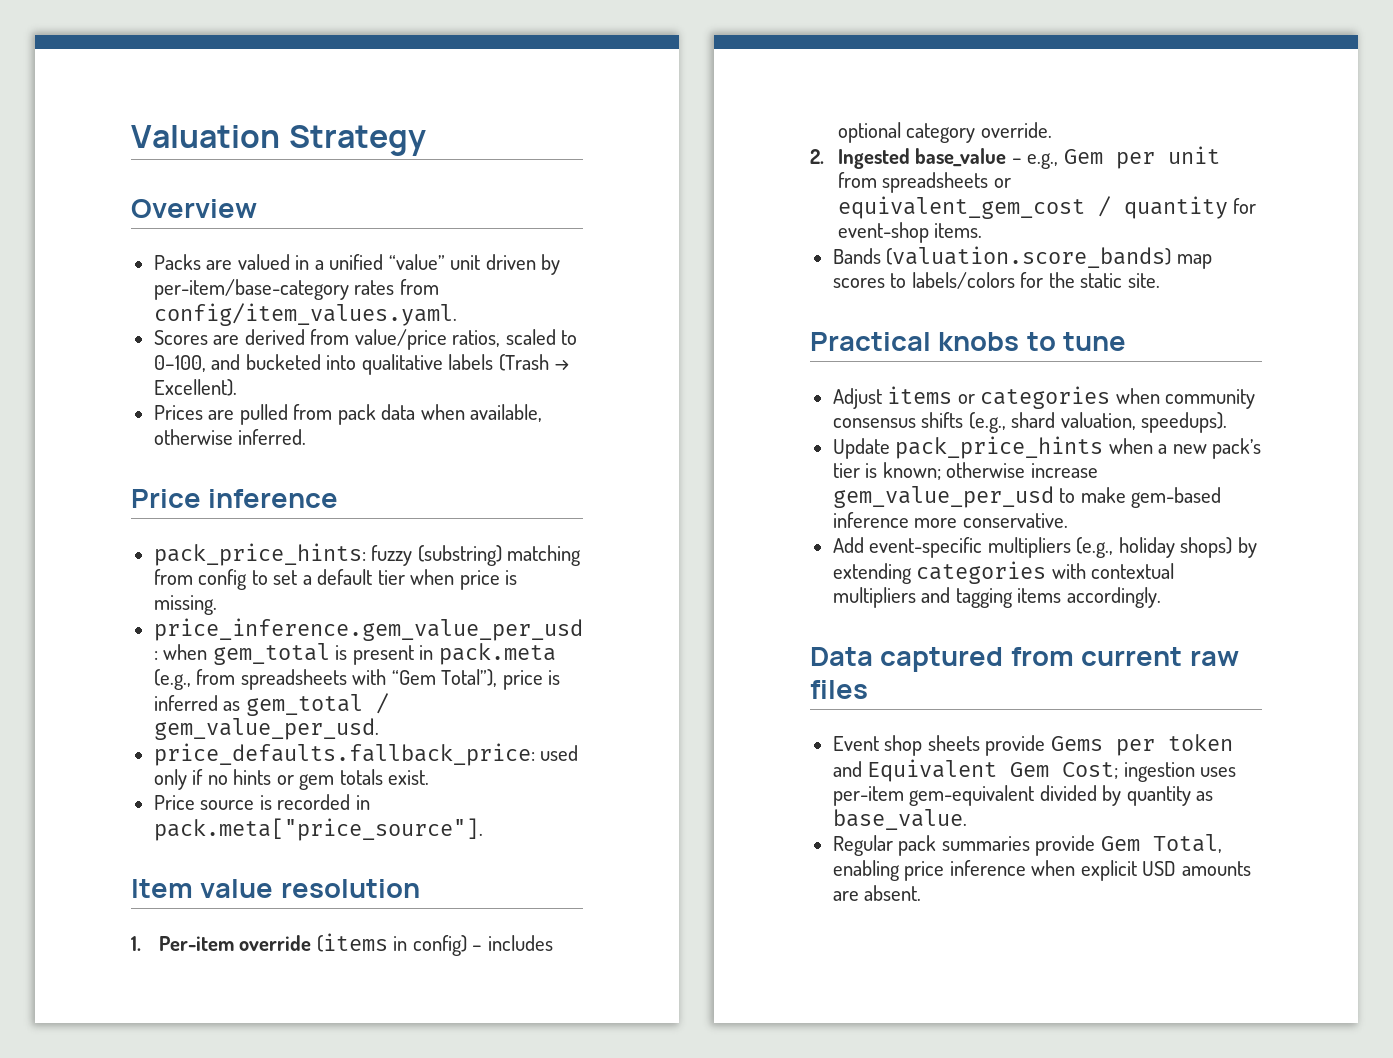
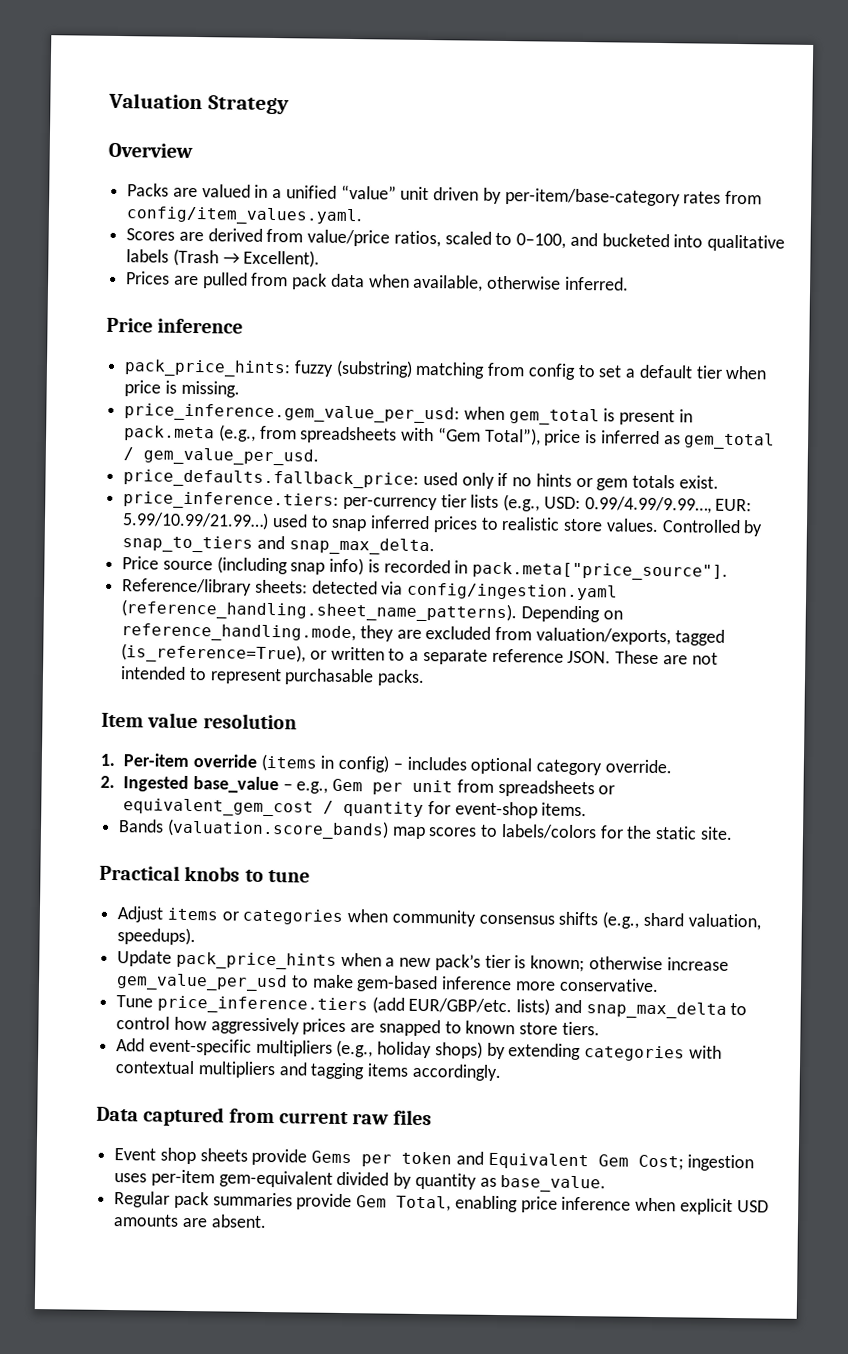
+ price_inference.tiers: per-currency tier lists (e.g., USD: 0.99/4.99/9.99…, EUR: 5.99/10.99/21.99…) used to snap inferred prices to realistic store values. Controlled by snap_to_tiers and snap_max_delta.
- Price source is recorded in pack.meta["price_source"].
+ Price source (including snap info) is recorded in pack.meta["price_source"].
+ Reference/library sheets: detected via config/ingestion.yaml (reference_handling.sheet_name_patterns). Depending on reference_handling.mode, they are excluded from valuation/exports, tagged (is_reference=True), or written to a separate reference JSON. These are not intended to represent purchasable packs.
+ Tune price_inference.tiers (add EUR/GBP/etc. lists) and snap_max_delta to control how aggressively prices are snapped to known store tiers.

